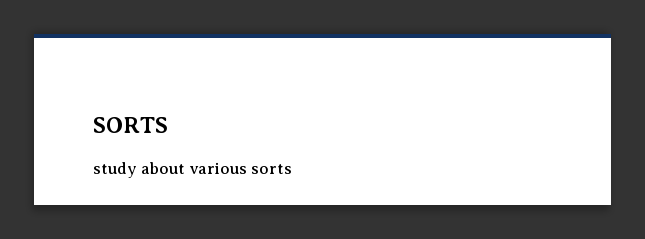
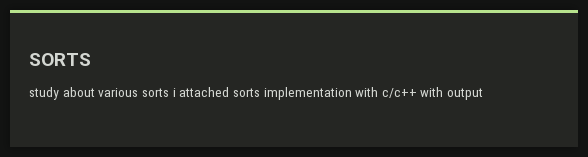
- study about various sorts
+ study about various sorts i attached sorts implementation with c/c++ with output

